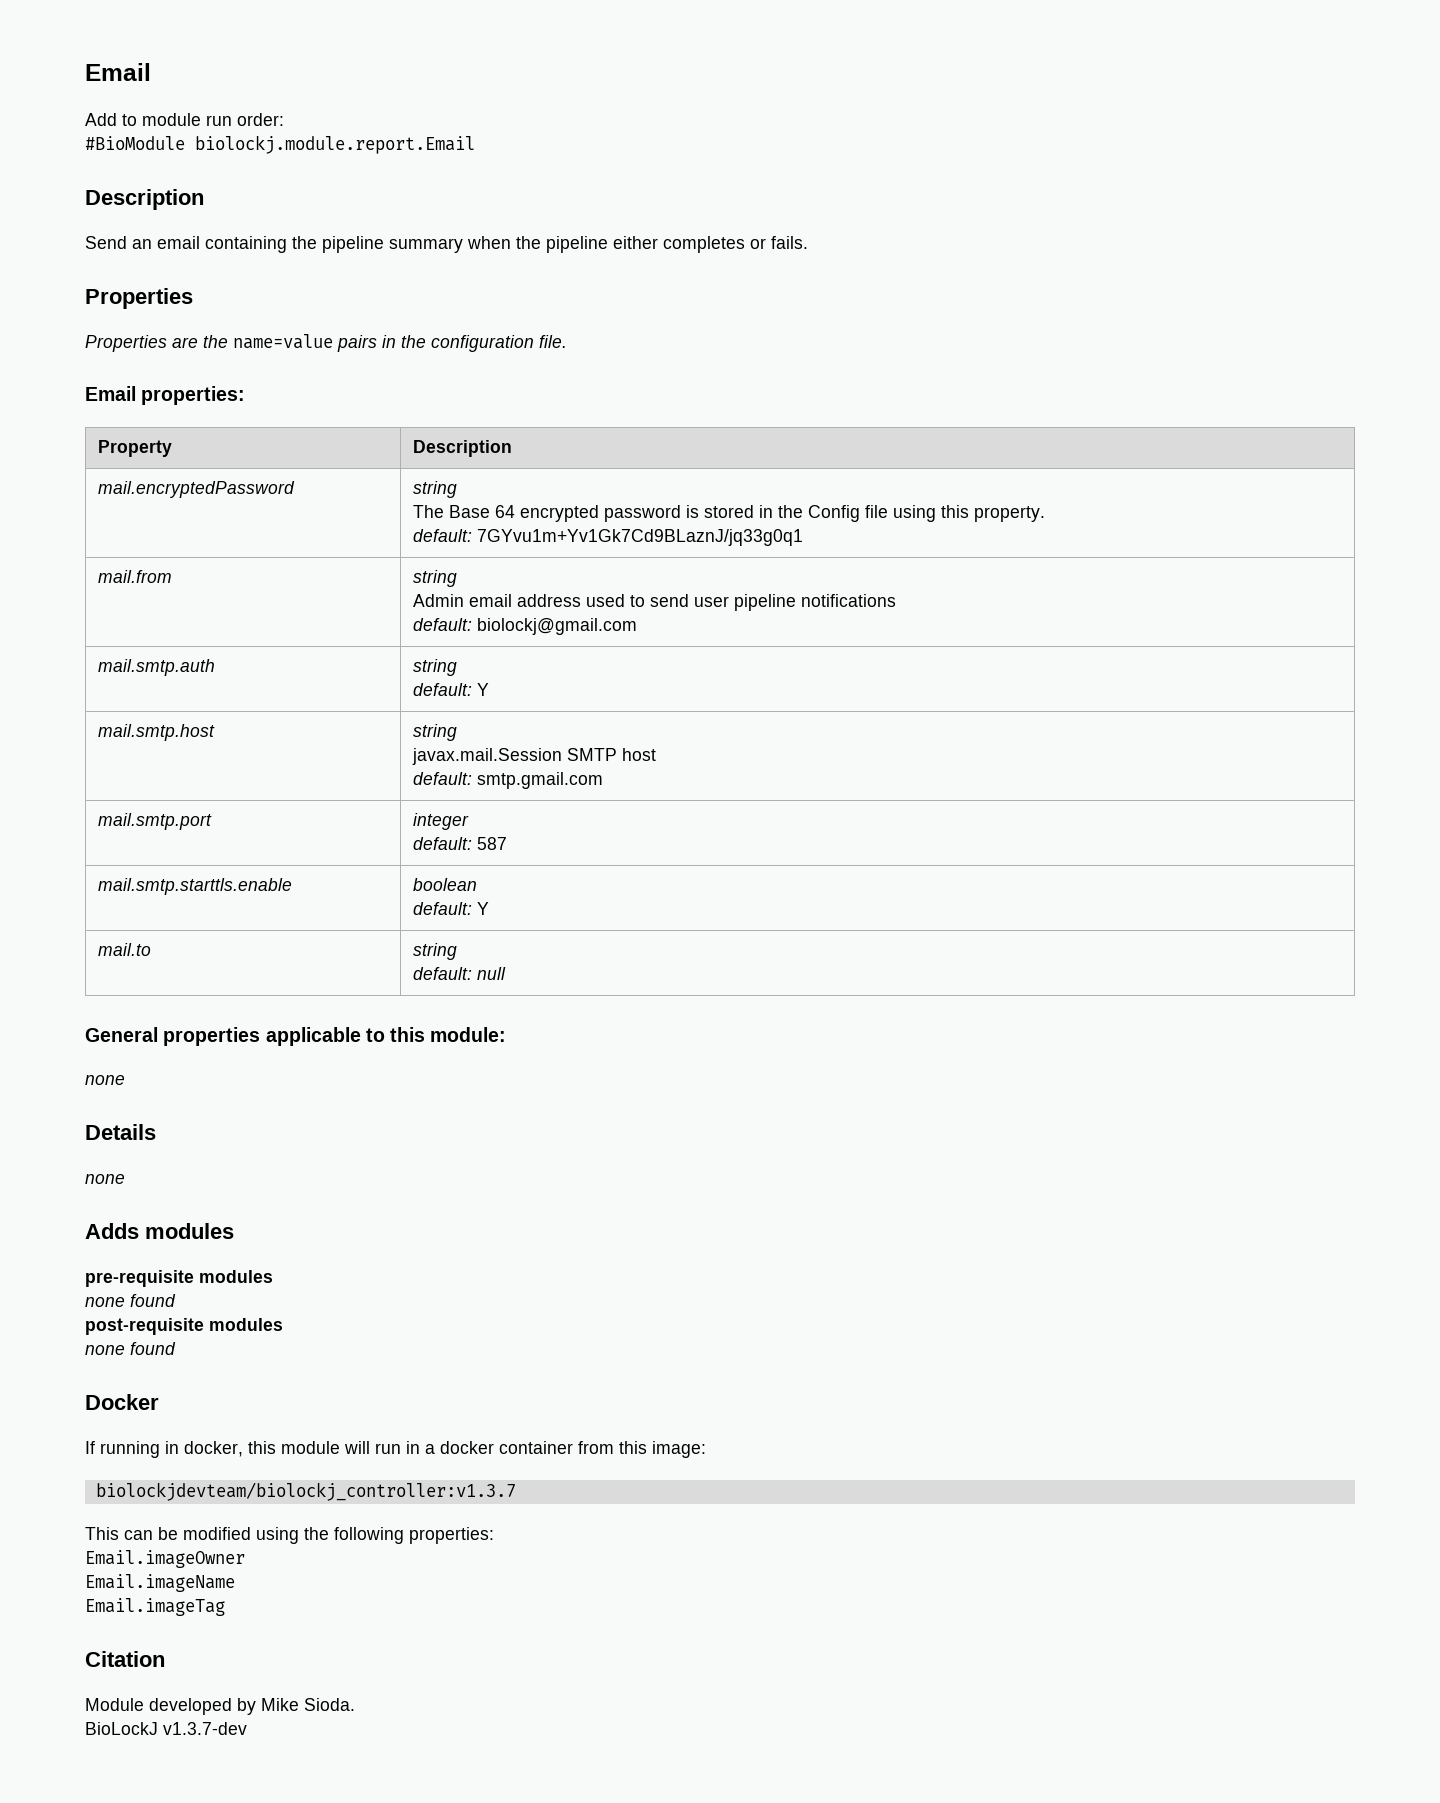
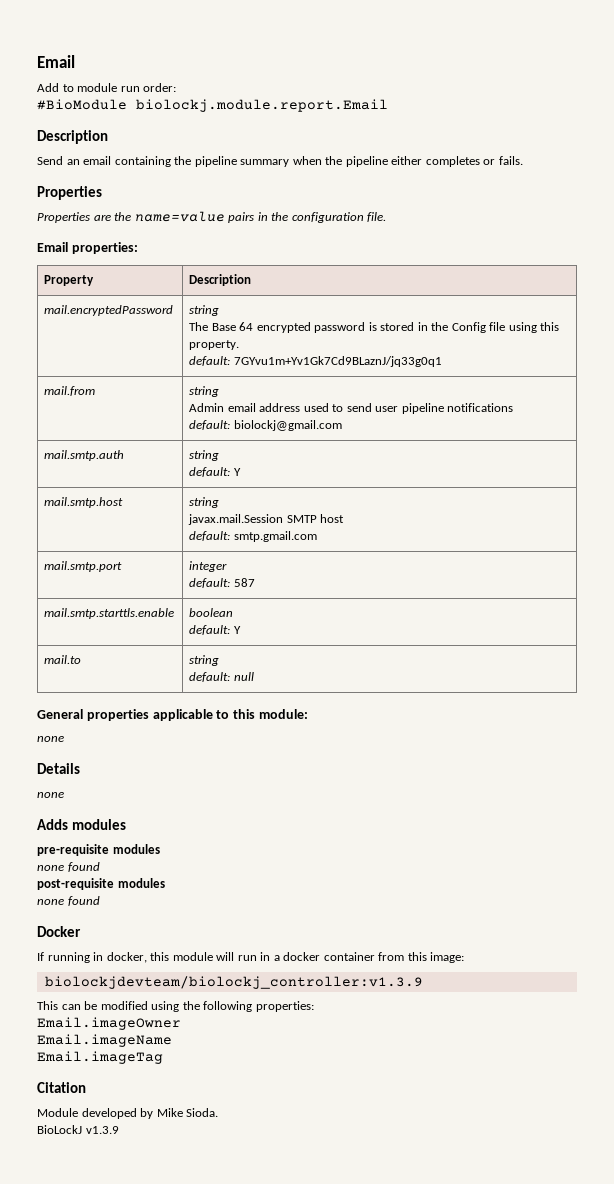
- biolockjdevteam/biolockj_controller:v1.3.7
+ biolockjdevteam/biolockj_controller:v1.3.9
- BioLockJ v1.3.7-dev
+ BioLockJ v1.3.9

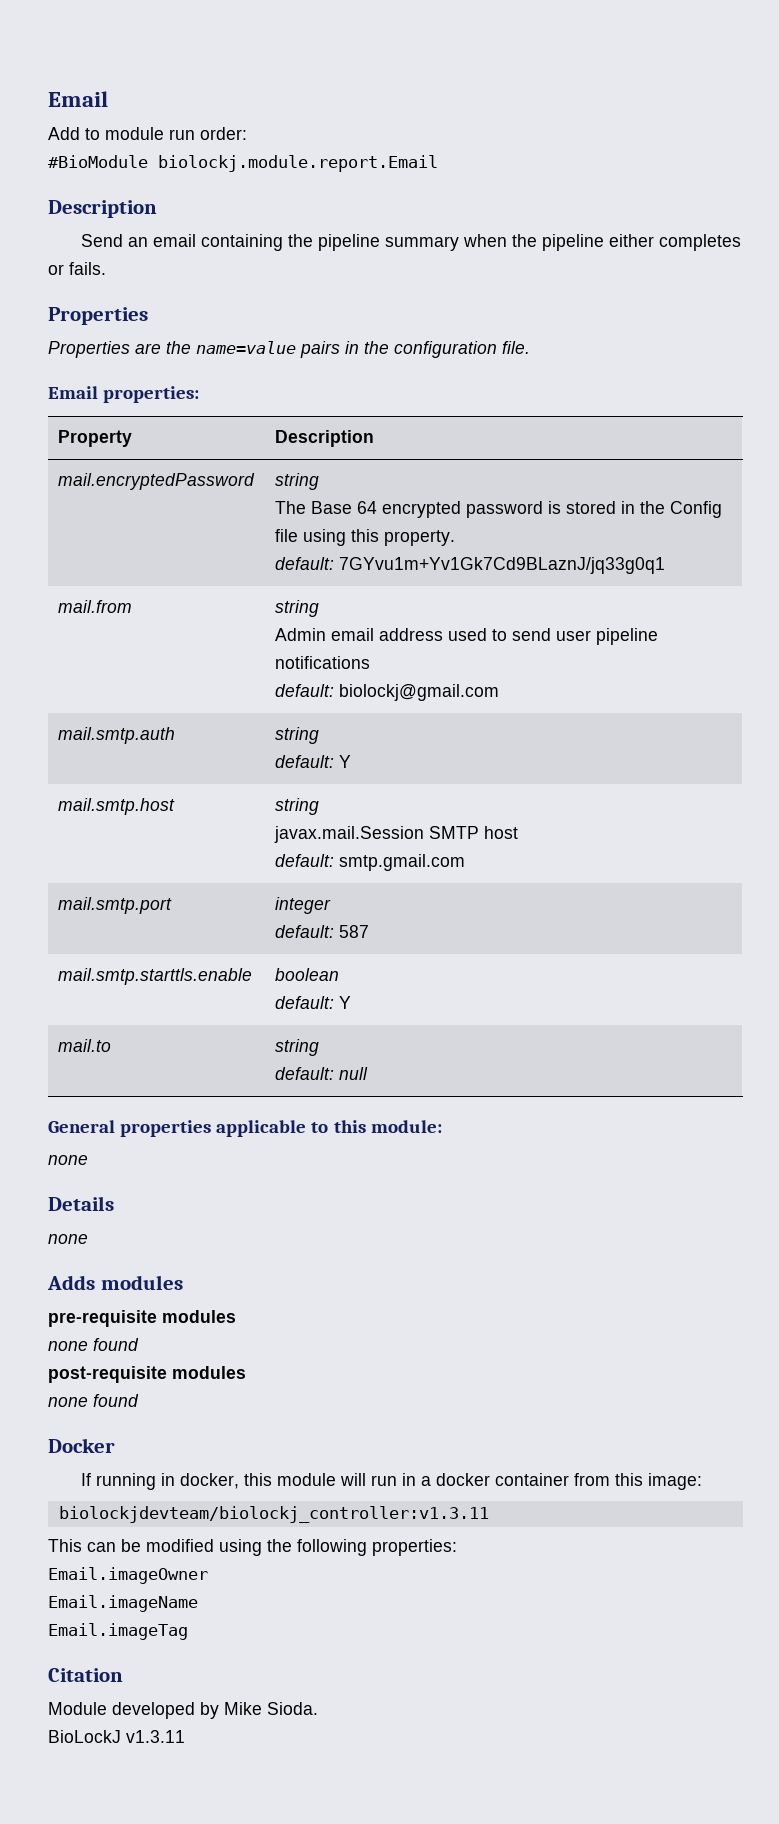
- biolockjdevteam/biolockj_controller:v1.3.9
+ biolockjdevteam/biolockj_controller:v1.3.11
- BioLockJ v1.3.9
+ BioLockJ v1.3.11

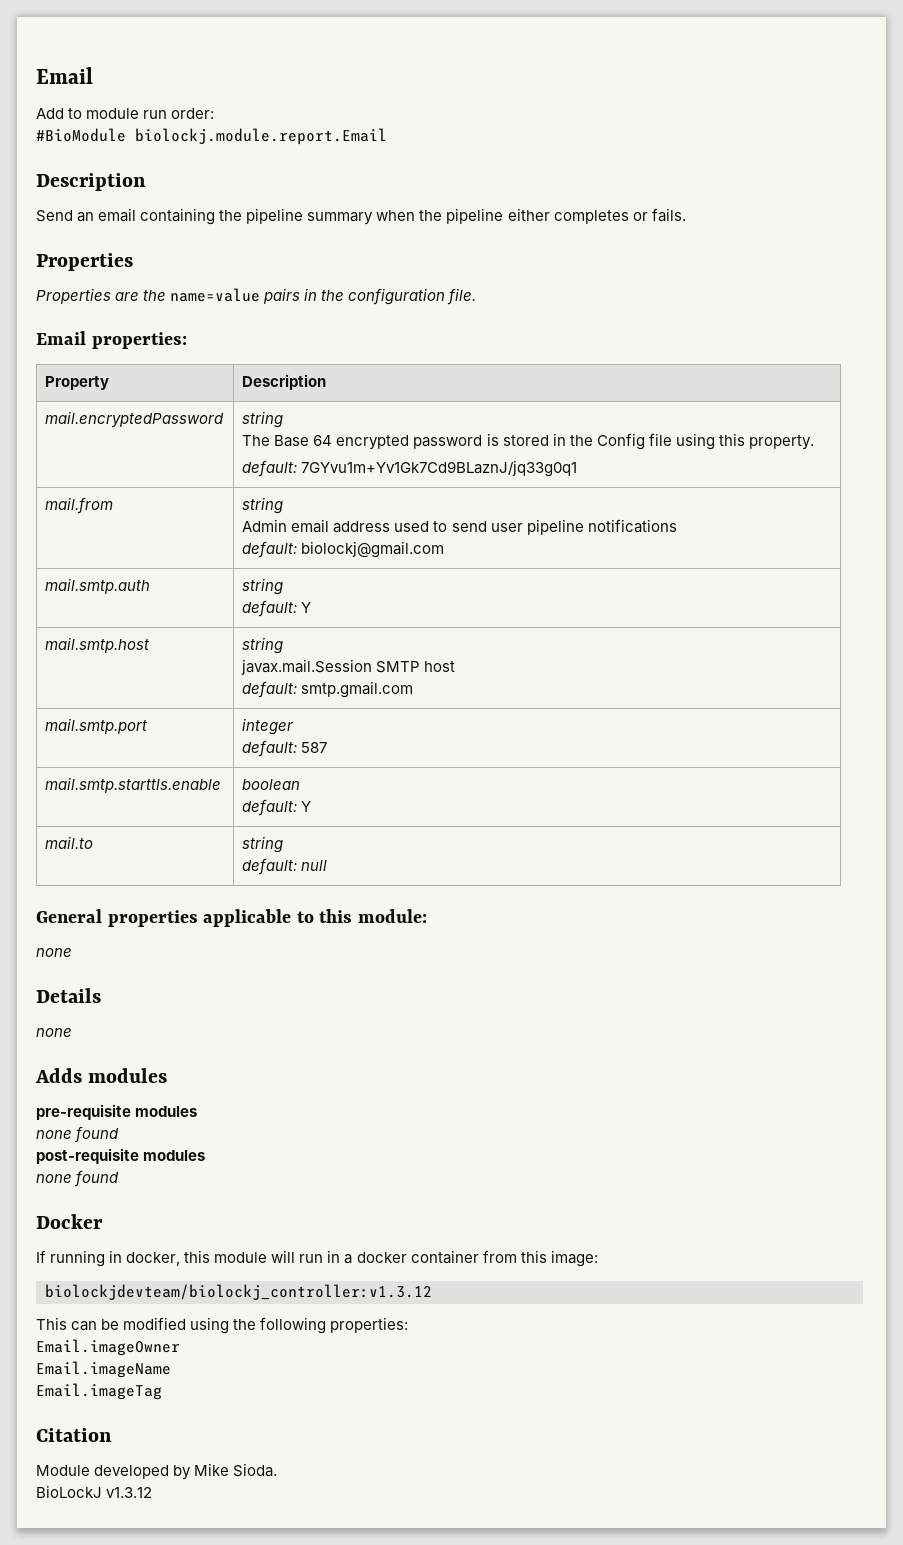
- biolockjdevteam/biolockj_controller:v1.3.11
+ biolockjdevteam/biolockj_controller:v1.3.12
- BioLockJ v1.3.11
+ BioLockJ v1.3.12

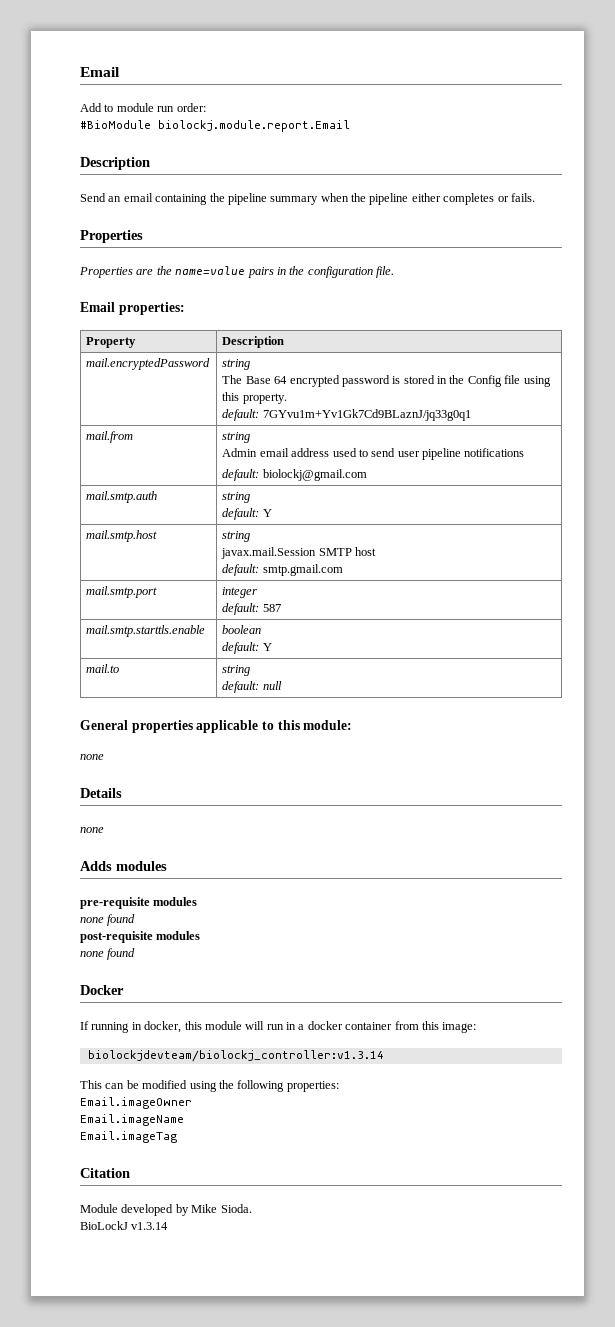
- biolockjdevteam/biolockj_controller:v1.3.12
+ biolockjdevteam/biolockj_controller:v1.3.14
- BioLockJ v1.3.12
+ BioLockJ v1.3.14

